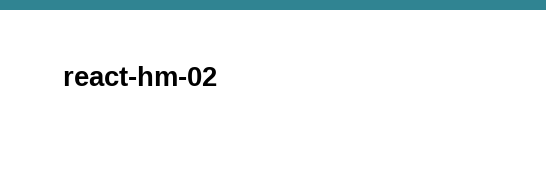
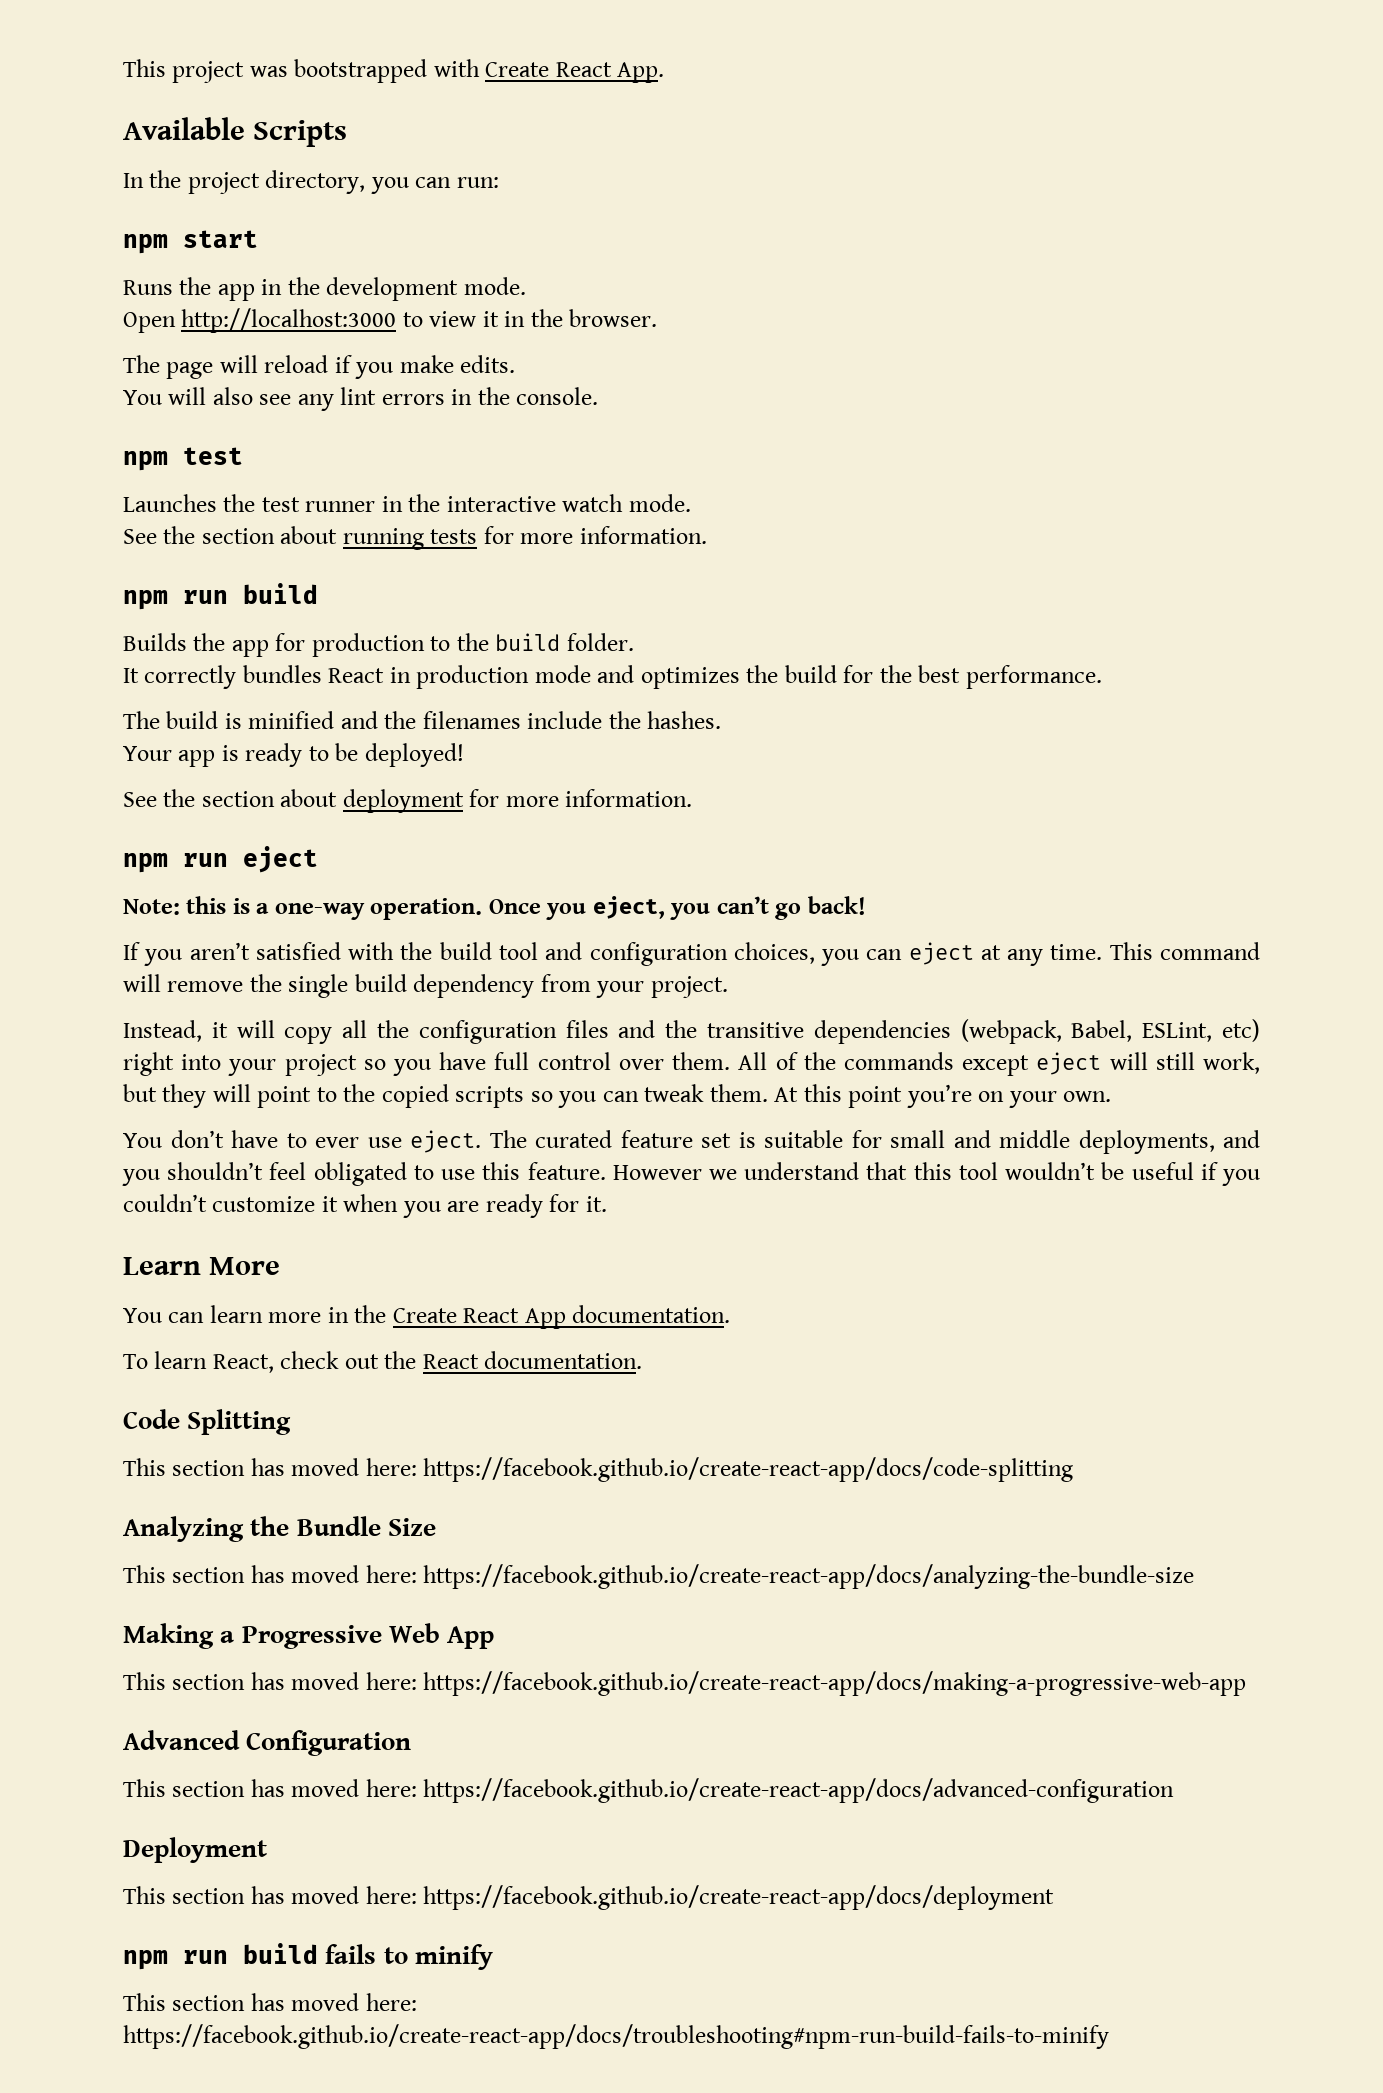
- react-hm-02
+ This project was bootstrapped with Create React App.
+ Available Scripts
+ In the project directory, you can run:
+ npm start
+ Runs the app in the development mode.
+ Open http://localhost:3000 to view it in the browser.
+ The page will reload if you make edits.
+ You will also see any lint errors in the console.
+ npm test
+ Launches the test runner in the interactive watch mode.
+ See the section about running tests for more information.
+ npm run build
+ Builds the app for production to the build folder.
+ It correctly bundles React in production mode and optimizes the build for the best performance.
+ The build is minified and the filenames include the hashes.
+ Your app is ready to be deployed!
+ See the section about deployment for more information.
+ npm run eject
+ Note: this is a one-way operation. Once you eject, you can’t go back!
+ If you aren’t satisfied with the build tool and configuration choices, you can eject at any time. This command will remove the single build dependency from your project.
+ Instead, it will copy all the configuration files and the transitive dependencies (webpack, Babel, ESLint, etc) right into your project so you have full control over them. All of the commands except eject will still work, but they will point to the copied scripts so you can tweak them. At this point you’re on your own.
+ You don’t have to ever use eject. The curated feature set is suitable for small and middle deployments, and you shouldn’t feel obligated to use this feature. However we understand that this tool wouldn’t be useful if you couldn’t customize it when you are ready for it.
+ Learn More
+ You can learn more in the Create React App documentation.
+ To learn React, check out the React documentation.
+ Code Splitting
+ This section has moved here: https://facebook.github.io/create-react-app/docs/code-splitting
+ Analyzing the Bundle Size
+ This section has moved here: https://facebook.github.io/create-react-app/docs/analyzing-the-bundle-size
+ Making a Progressive Web App
+ This section has moved here: https://facebook.github.io/create-react-app/docs/making-a-progressive-web-app
+ Advanced Configuration
+ This section has moved here: https://facebook.github.io/create-react-app/docs/advanced-configuration
+ Deployment
+ This section has moved here: https://facebook.github.io/create-react-app/docs/deployment
+ npm run build fails to minify
+ This section has moved here: https://facebook.github.io/create-react-app/docs/troubleshooting#npm-run-build-fails-to-minify

